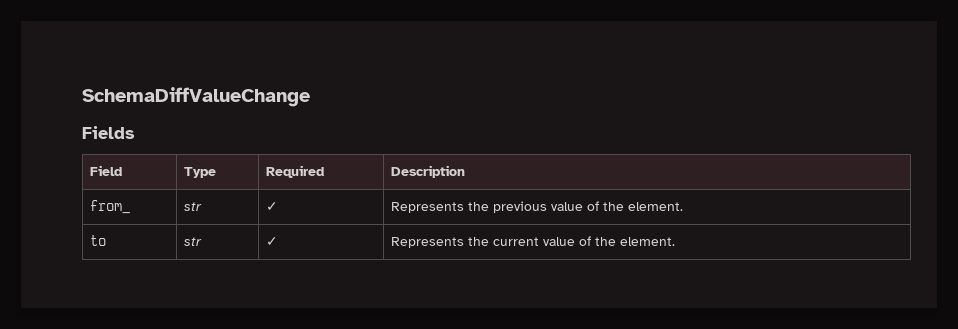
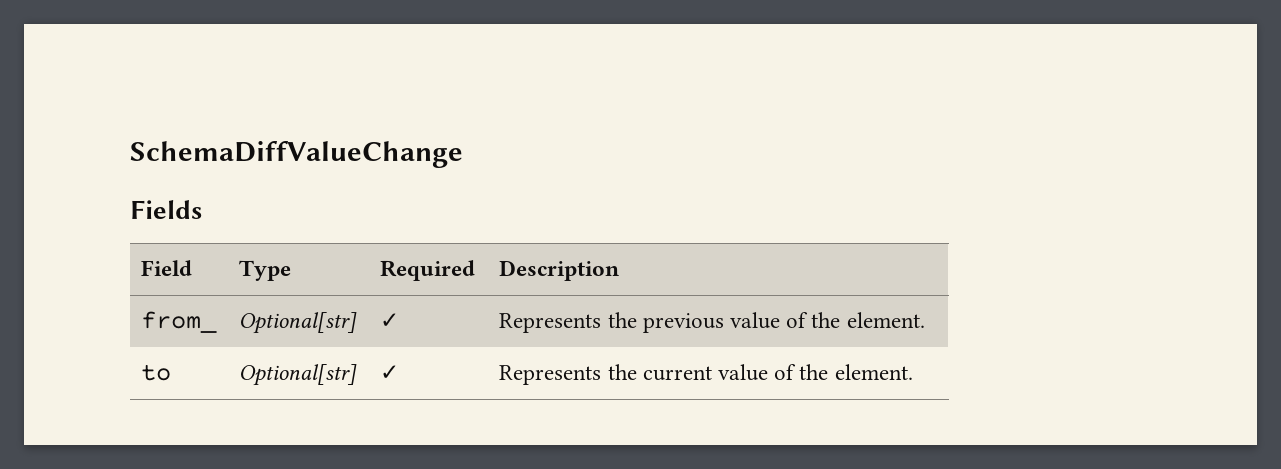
- from_ | str | ✓ | Represents the previous value of the element.
+ from_ | Optional[str] | ✓ | Represents the previous value of the element.
- to | str | ✓ | Represents the current value of the element.
+ to | Optional[str] | ✓ | Represents the current value of the element.

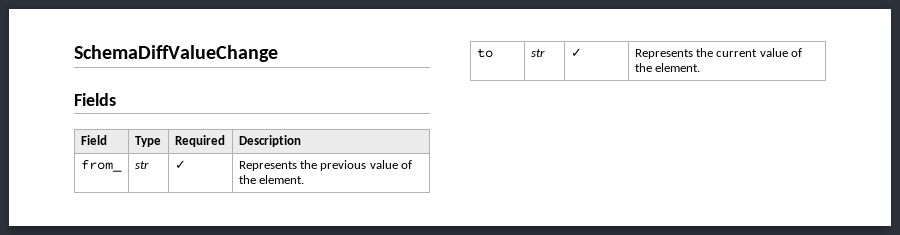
- from_ | Optional[str] | ✓ | Represents the previous value of the element.
+ from_ | str | ✓ | Represents the previous value of the element.
- to | Optional[str] | ✓ | Represents the current value of the element.
+ to | str | ✓ | Represents the current value of the element.

